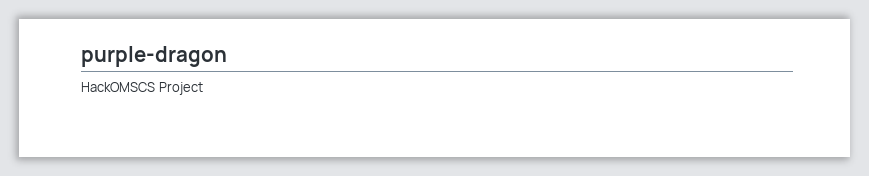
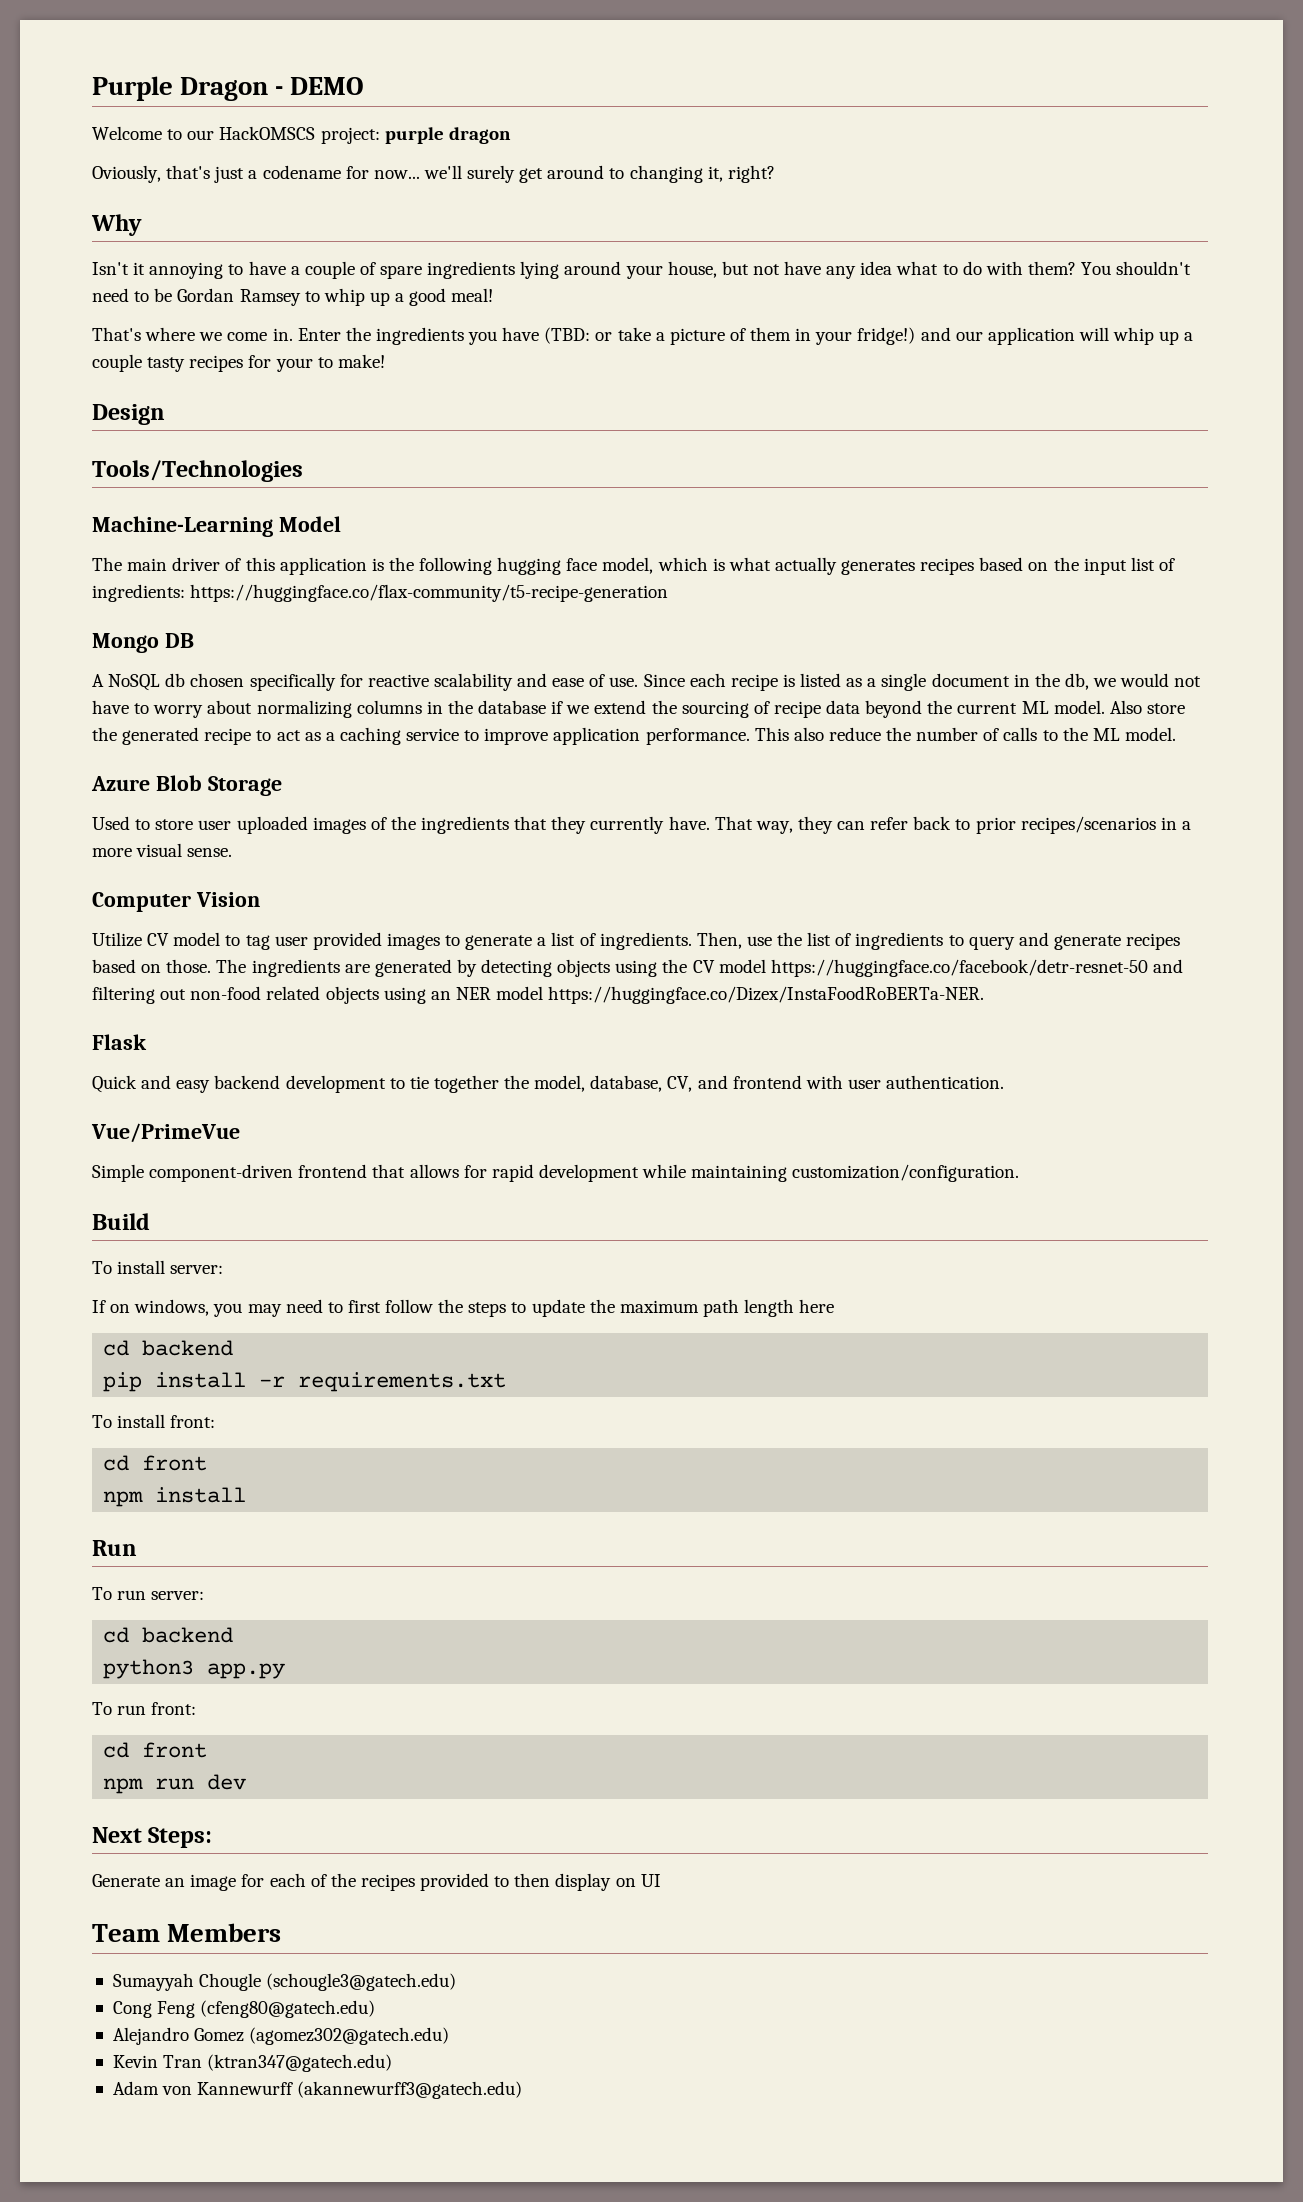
- purple-dragon
- HackOMSCS Project
+ Purple Dragon - DEMO
+ Welcome to our HackOMSCS project: purple dragon
+ Oviously, that's just a codename for now... we'll surely get around to changing it, right?
+ Why
+ Isn't it annoying to have a couple of spare ingredients lying around your house, but not have any idea what to do with them? You shouldn't need to be Gordan Ramsey to whip up a good meal!
+ That's where we come in. Enter the ingredients you have (TBD: or take a picture of them in your fridge!) and our application will whip up a couple tasty recipes for your to make!
+ Design
+ Tools/Technologies
+ Machine-Learning Model
+ The main driver of this application is the following hugging face model, which is what actually generates recipes based on the input list of ingredients: https://huggingface.co/flax-community/t5-recipe-generation
+ Mongo DB
+ A NoSQL db chosen specifically for reactive scalability and ease of use. Since each recipe is listed as a single document in the db, we would not have to worry about normalizing columns in the database if we extend the sourcing of recipe data beyond the current ML model. Also store the generated recipe to act as a caching service to improve application performance. This also reduce the number of calls to the ML model.
+ Azure Blob Storage
+ Used to store user uploaded images of the ingredients that they currently have. That way, they can refer back to prior recipes/scenarios in a more visual sense.
+ Computer Vision
+ Utilize CV model to tag user provided images to generate a list of ingredients. Then, use the list of ingredients to query and generate recipes based on those. The ingredients are generated by detecting objects using the CV model https://huggingface.co/facebook/detr-resnet-50 and filtering out non-food related objects using an NER model https://huggingface.co/Dizex/InstaFoodRoBERTa-NER.
+ Flask
+ Quick and easy backend development to tie together the model, database, CV, and frontend with user authentication.
+ Vue/PrimeVue
+ Simple component-driven frontend that allows for rapid development while maintaining customization/configuration.
+ Build
+ To install server:
+ If on windows, you may need to first follow the steps to update the maximum path length here
+ cd backend
+ pip install -r requirements.txt
+ To install front:
+ cd front
+ npm install
+ Run
+ To run server:
+ cd backend
+ python3 app.py
+ To run front:
+ cd front
+ npm run dev
+ Next Steps:
+ Generate an image for each of the recipes provided to then display on UI
+ Team Members
+ Sumayyah Chougle (schougle3@gatech.edu)
+ Cong Feng (cfeng80@gatech.edu)
+ Alejandro Gomez (agomez302@gatech.edu)
+ Kevin Tran (ktran347@gatech.edu)
+ Adam von Kannewurff (akannewurff3@gatech.edu)

